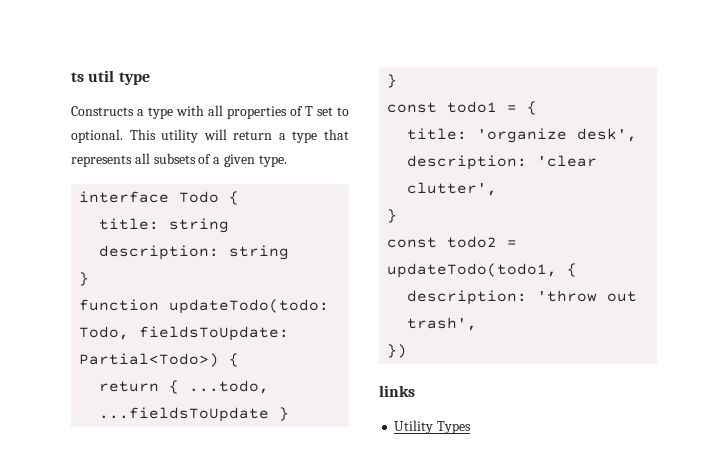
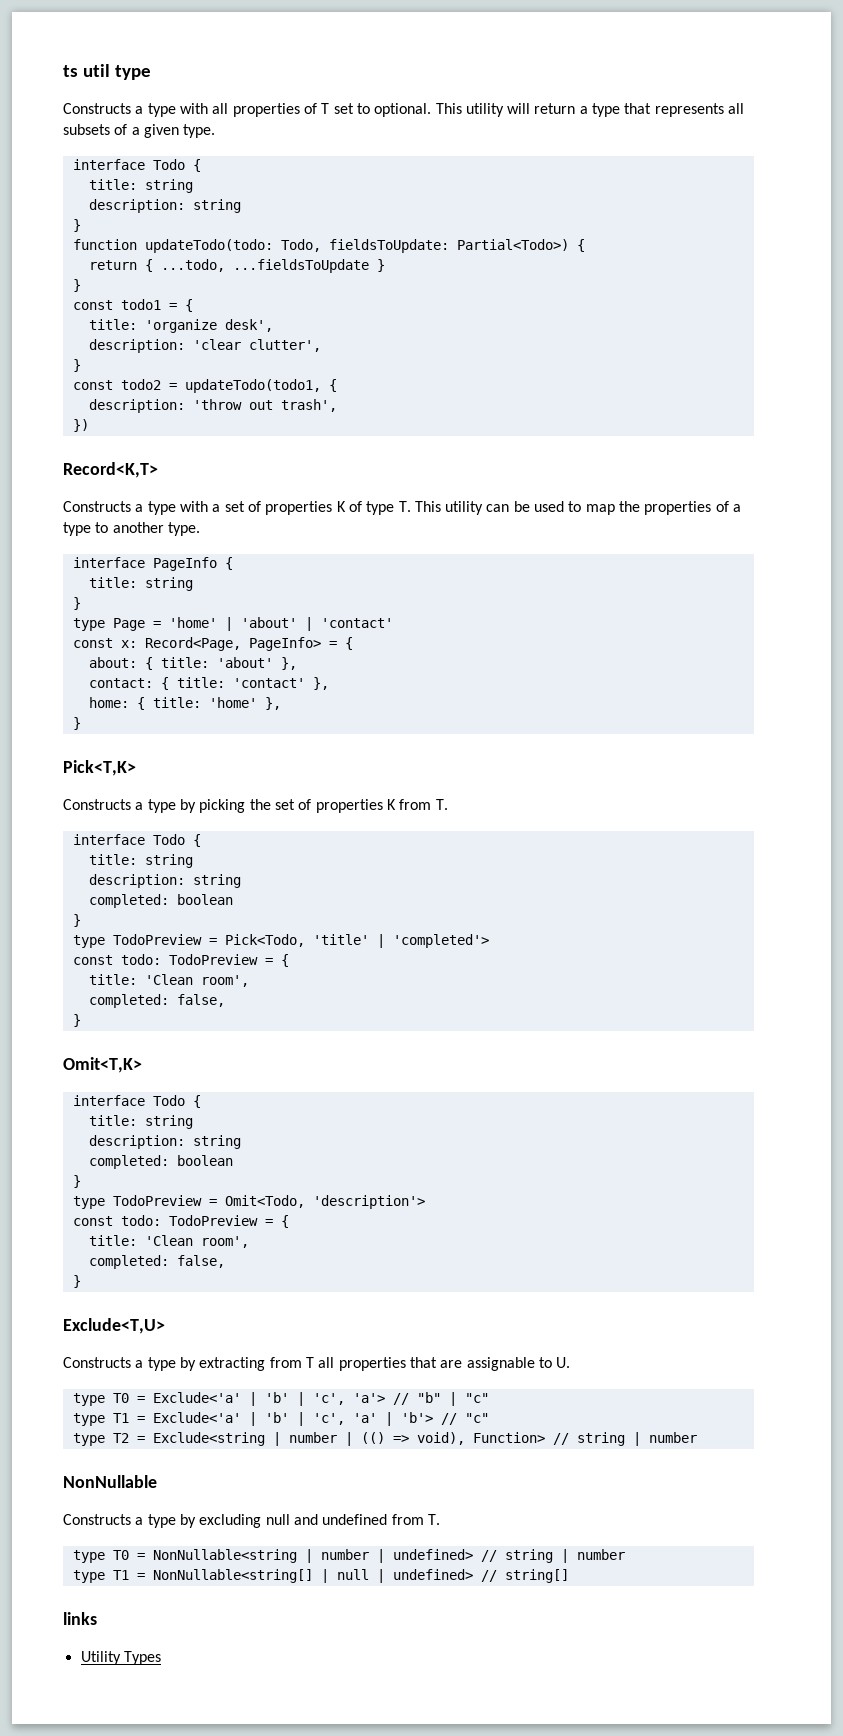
+ Record<K,T>
+ Constructs a type with a set of properties K of type T. This utility can be used to map the properties of a type to another type.
+ interface PageInfo {
+ title: string
+ }
+ type Page = 'home' | 'about' | 'contact'
+ const x: Record<Page, PageInfo> = {
+ about: { title: 'about' },
+ contact: { title: 'contact' },
+ home: { title: 'home' },
+ }
+ Pick<T,K>
+ Constructs a type by picking the set of properties K from T.
+ interface Todo {
+ title: string
+ description: string
+ completed: boolean
+ }
+ type TodoPreview = Pick<Todo, 'title' | 'completed'>
+ const todo: TodoPreview = {
+ title: 'Clean room',
+ completed: false,
+ }
+ Omit<T,K>
+ interface Todo {
+ title: string
+ description: string
+ completed: boolean
+ }
+ type TodoPreview = Omit<Todo, 'description'>
+ const todo: TodoPreview = {
+ title: 'Clean room',
+ completed: false,
+ }
+ Exclude<T,U>
+ Constructs a type by extracting from T all properties that are assignable to U.
+ type T0 = Exclude<'a' | 'b' | 'c', 'a'> // "b" | "c"
+ type T1 = Exclude<'a' | 'b' | 'c', 'a' | 'b'> // "c"
+ type T2 = Exclude<string | number | (() => void), Function> // string | number
+ NonNullable
+ Constructs a type by excluding null and undefined from T.
+ type T0 = NonNullable<string | number | undefined> // string | number
+ type T1 = NonNullable<string[] | null | undefined> // string[]

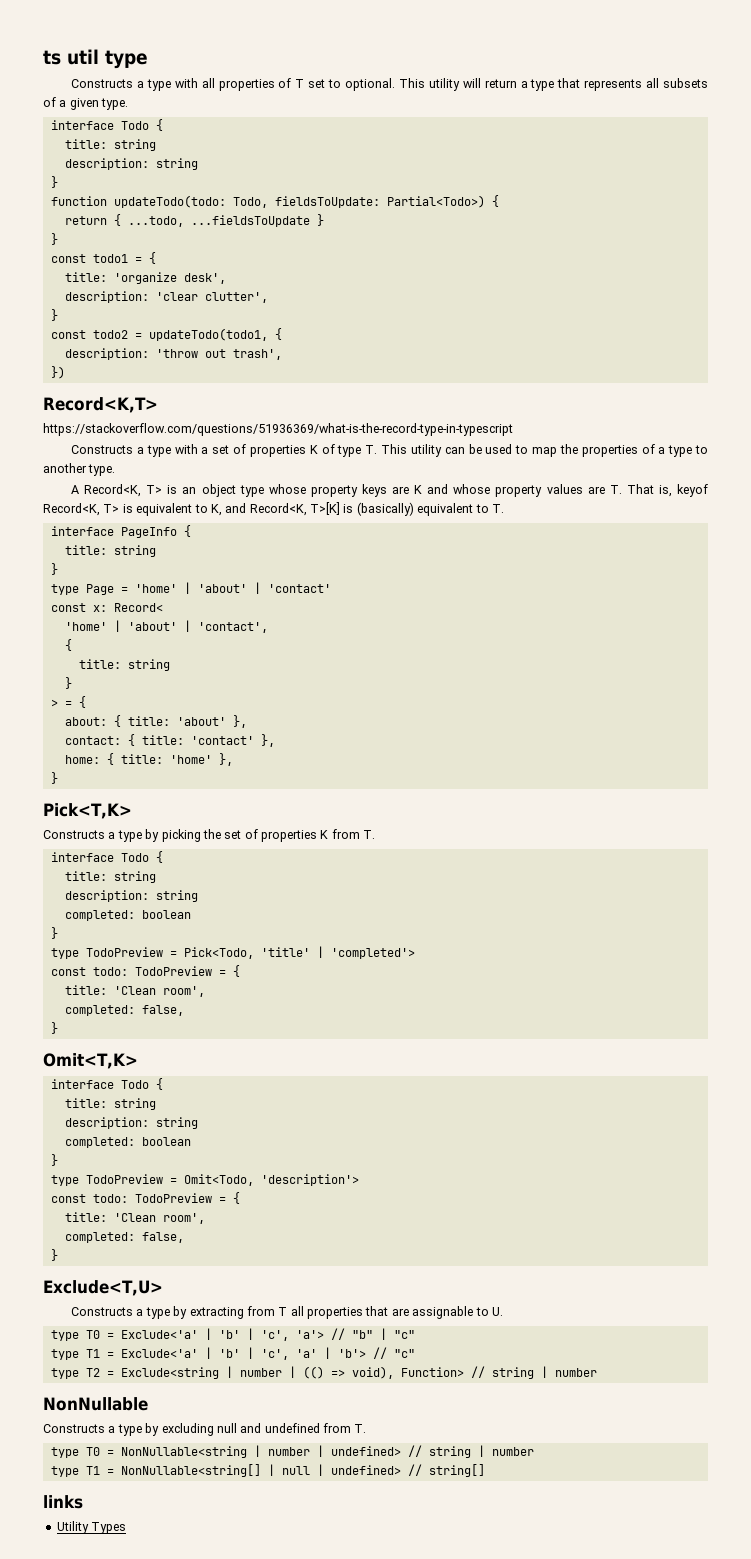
+ https://stackoverflow.com/questions/51936369/what-is-the-record-type-in-typescript
+ A Record<K, T> is an object type whose property keys are K and whose property values are T. That is, keyof Record<K, T> is equivalent to K, and Record<K, T>[K] is (basically) equivalent to T.
- const x: Record<Page, PageInfo> = {
+ const x: Record<
+ 'home' | 'about' | 'contact',
+ {
+ title: string
+ }
+ > = {

